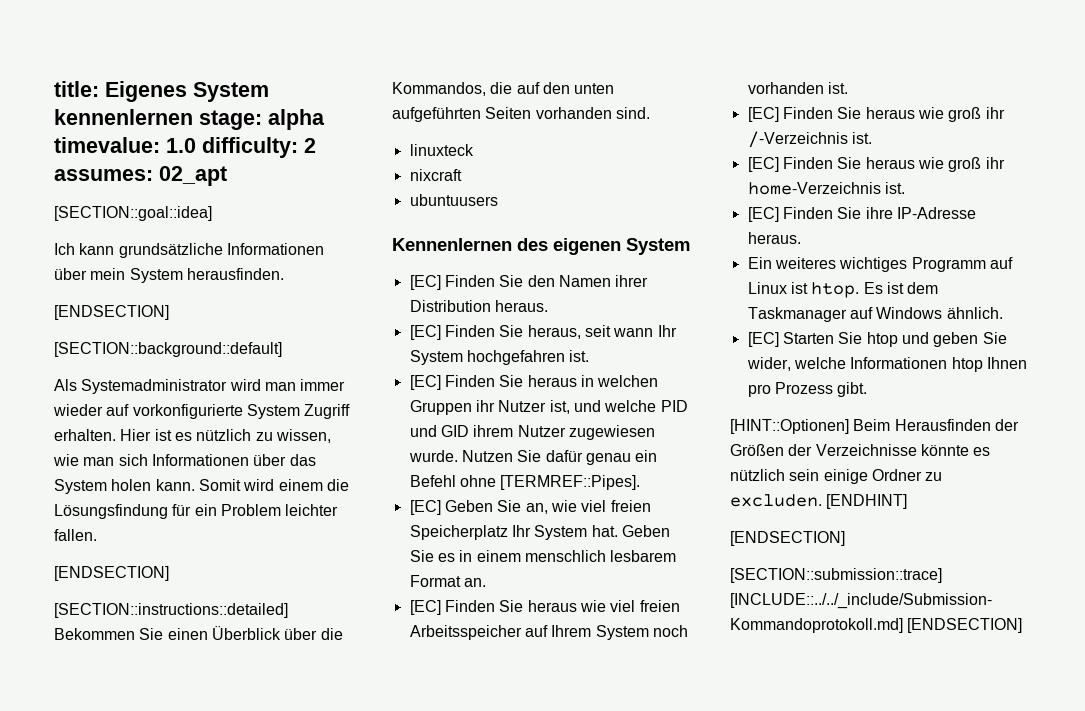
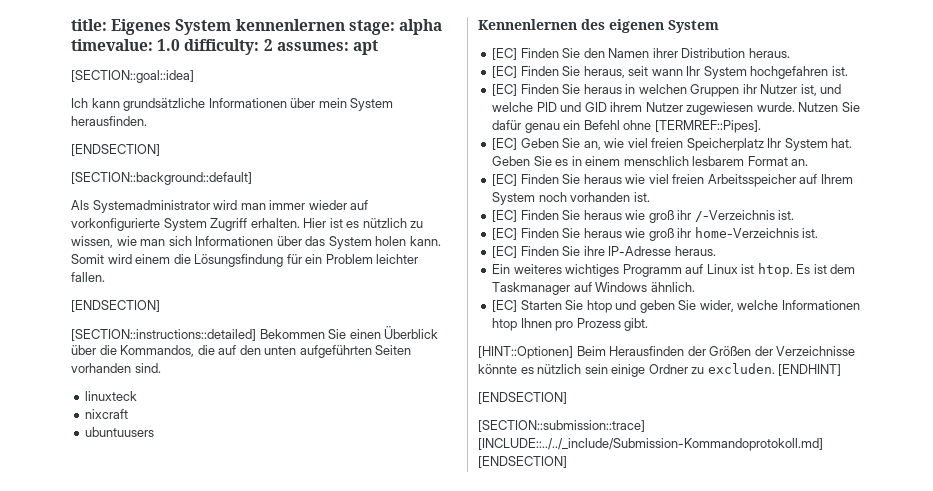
- title: Eigenes System kennenlernen stage: alpha timevalue: 1.0 difficulty: 2 assumes: 02_apt
+ title: Eigenes System kennenlernen stage: alpha timevalue: 1.0 difficulty: 2 assumes: apt

